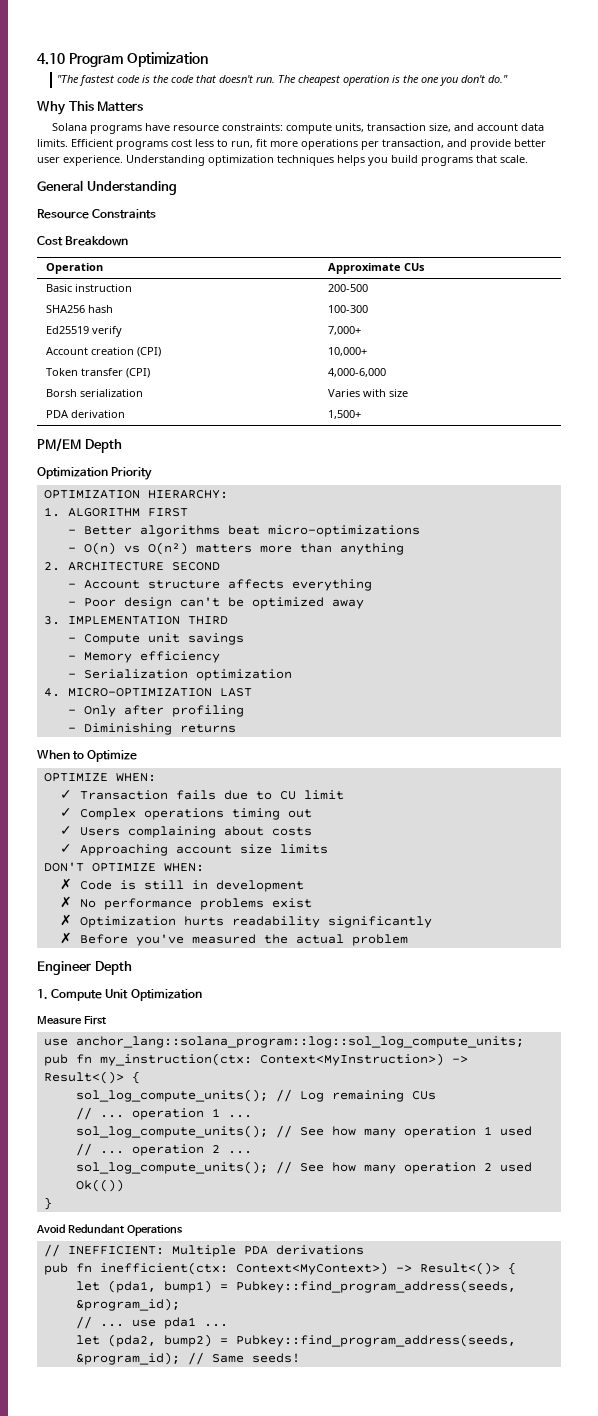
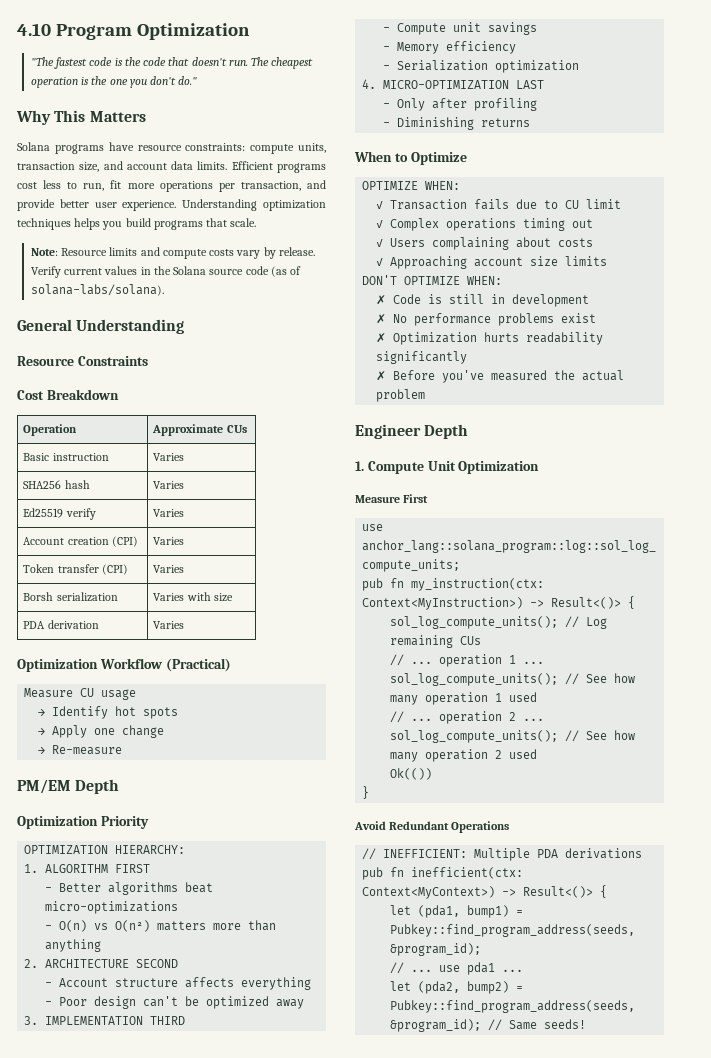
+ Note: Resource limits and compute costs vary by release. Verify current values in the Solana source code (as of solana-labs/solana).
- Basic instruction | 200-500
+ Basic instruction | Varies
- SHA256 hash | 100-300
+ SHA256 hash | Varies
- Ed25519 verify | 7,000+
+ Ed25519 verify | Varies
- Account creation (CPI) | 10,000+
+ Account creation (CPI) | Varies
- Token transfer (CPI) | 4,000-6,000
+ Token transfer (CPI) | Varies
- PDA derivation | 1,500+
+ PDA derivation | Varies
+ Optimization Workflow (Practical)
+ Measure CU usage
+ → Identify hot spots
+ → Apply one change
+ → Re-measure

